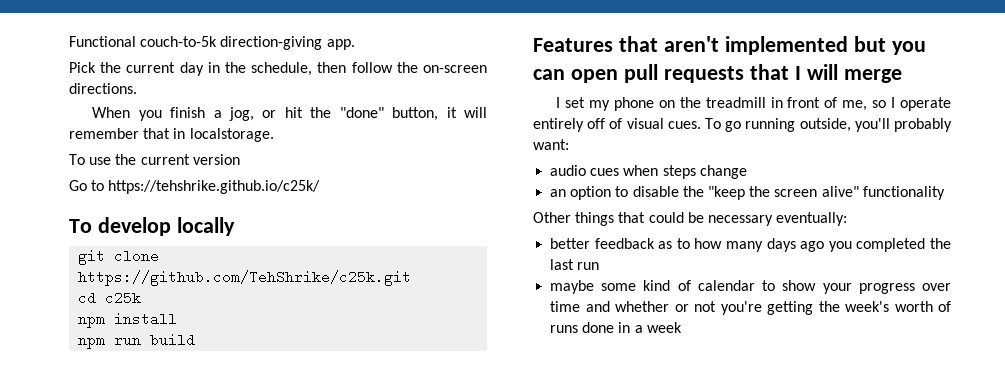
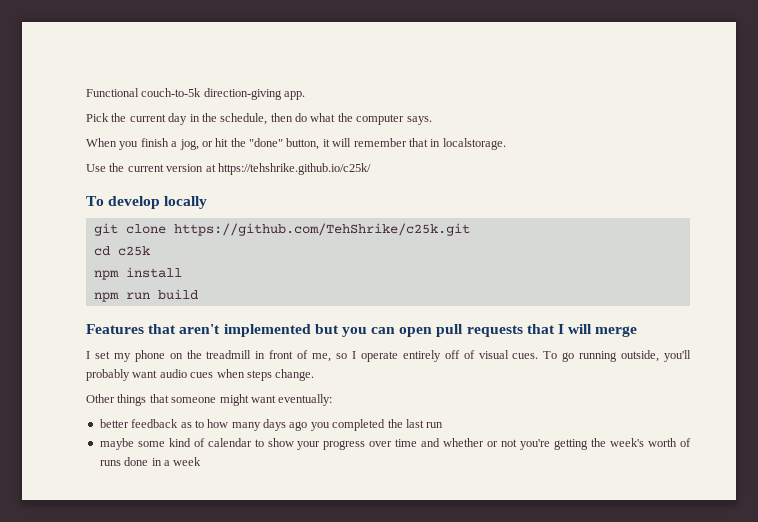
- Pick the current day in the schedule, then follow the on-screen directions.
+ Pick the current day in the schedule, then do what the computer says.
- To use the current version
- Go to https://tehshrike.github.io/c25k/
+ Use the current version at https://tehshrike.github.io/c25k/
- To go running outside, you'll probably want:
- audio cues when steps change
- an option to disable the "keep the screen alive" functionality
+ To go running outside, you'll probably want audio cues when steps change.
- Other things that could be necessary eventually:
+ Other things that someone might want eventually:

